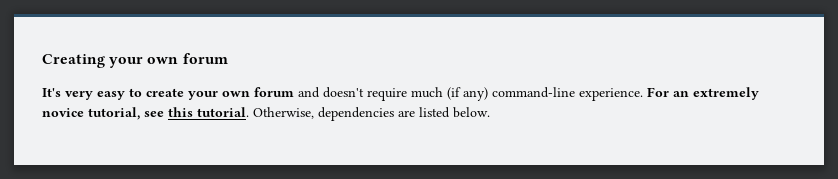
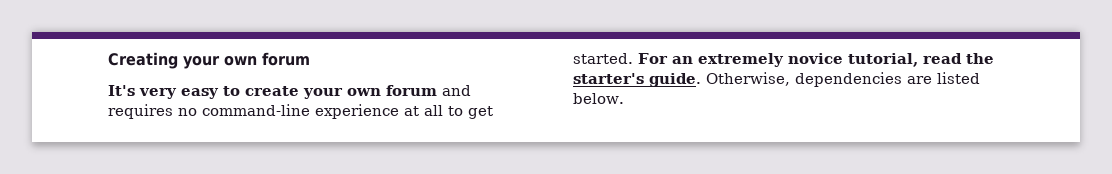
- It's very easy to create your own forum and doesn't require much (if any) command-line experience.
+ It's very easy to create your own forum and requires no command-line experience at all to get started.
- For an extremely novice tutorial, see this tutorial.
+ For an extremely novice tutorial, read the starter's guide.

